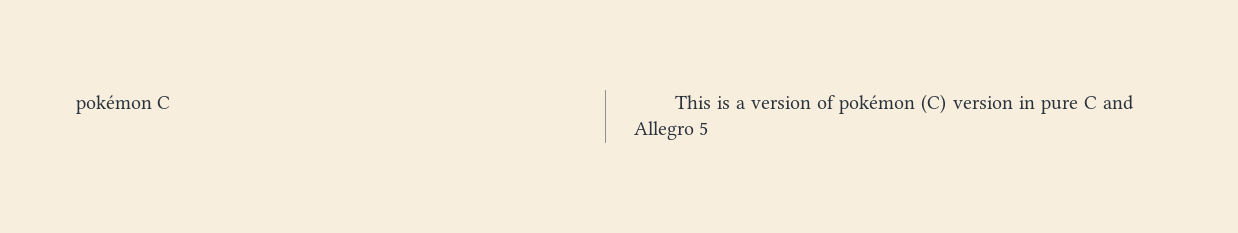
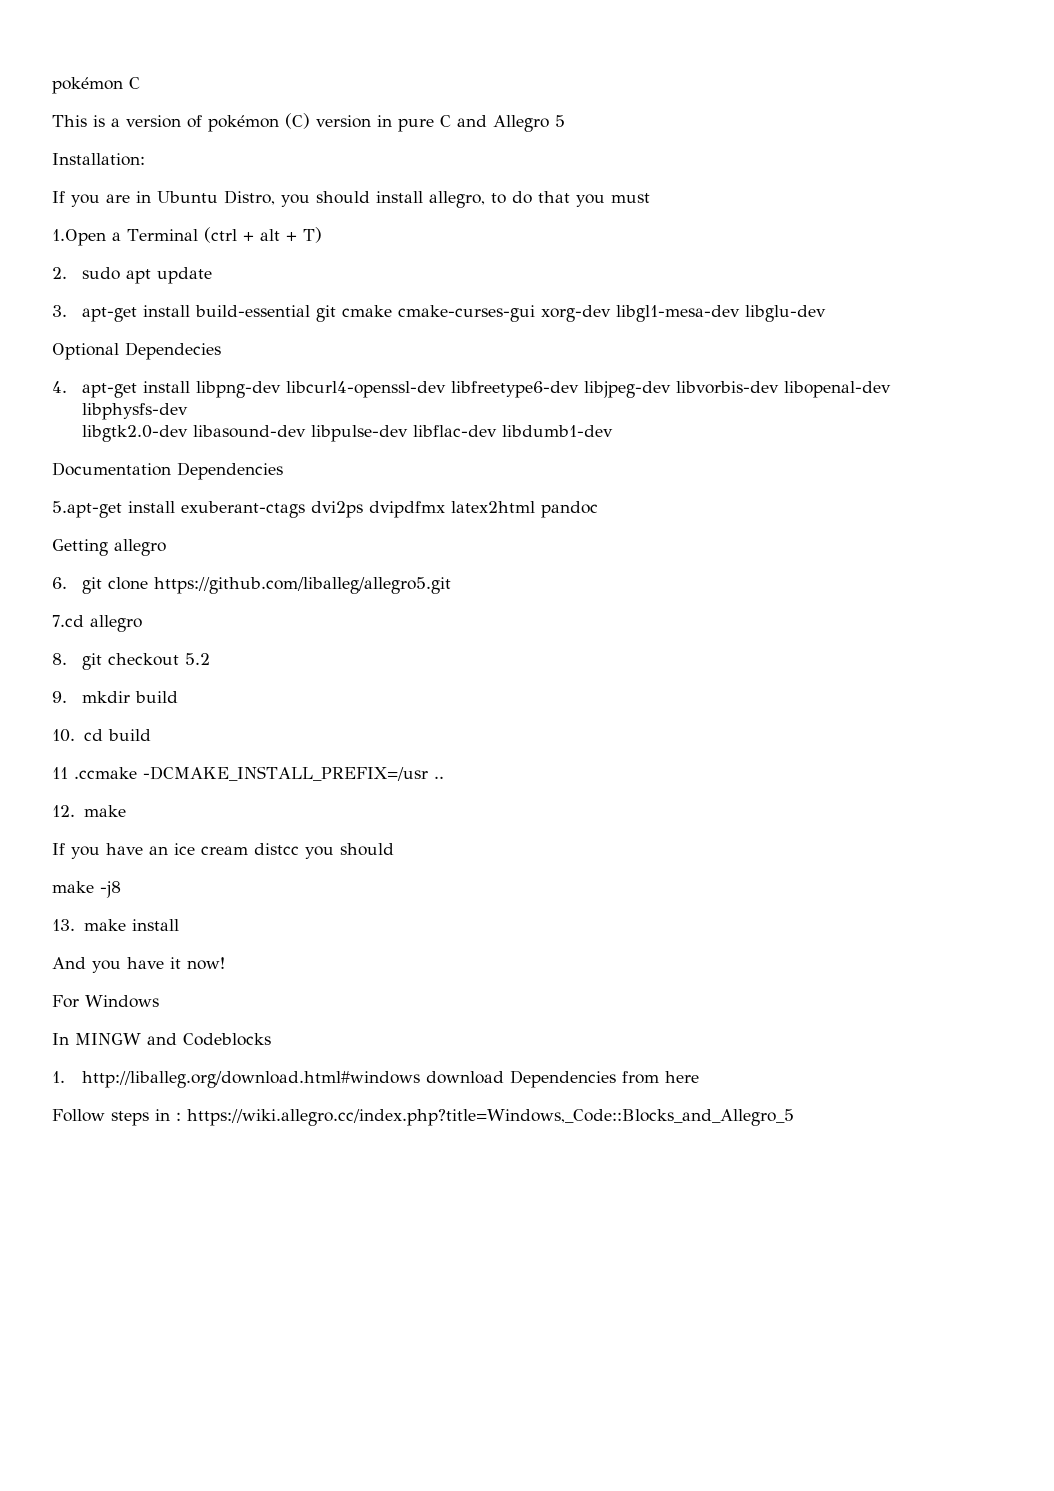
+ Installation:
+ If you are in Ubuntu Distro, you should install allegro, to do that you must
+ 1.Open a Terminal (ctrl + alt + T)
+ 2. sudo apt update
+ 3. apt-get install build-essential git cmake cmake-curses-gui xorg-dev libgl1-mesa-dev libglu-dev
+ Optional Dependecies
+ 4. apt-get install libpng-dev libcurl4-openssl-dev libfreetype6-dev libjpeg-dev libvorbis-dev libopenal-dev libphysfs-dev
+ libgtk2.0-dev libasound-dev libpulse-dev libflac-dev libdumb1-dev
+ Documentation Dependencies
+ 5.apt-get install exuberant-ctags dvi2ps dvipdfmx latex2html pandoc
+ Getting allegro
+ 6. git clone https://github.com/liballeg/allegro5.git
+ 7.cd allegro
+ 8. git checkout 5.2
+ 9. mkdir build
+ 10. cd build
+ 11 .ccmake -DCMAKE_INSTALL_PREFIX=/usr ..
+ 12. make
+ If you have an ice cream distcc you should
+ make -j8
+ 13. make install
+ And you have it now!
+ For Windows
+ In MINGW and Codeblocks
+ 1. http://liballeg.org/download.html#windows download Dependencies from here
+ Follow steps in : https://wiki.allegro.cc/index.php?title=Windows,_Code::Blocks_and_Allegro_5

